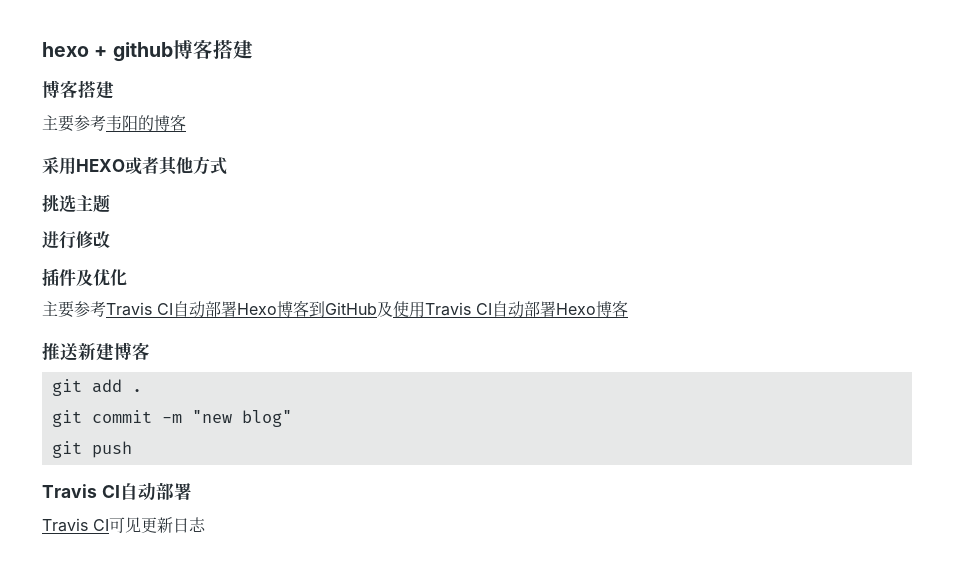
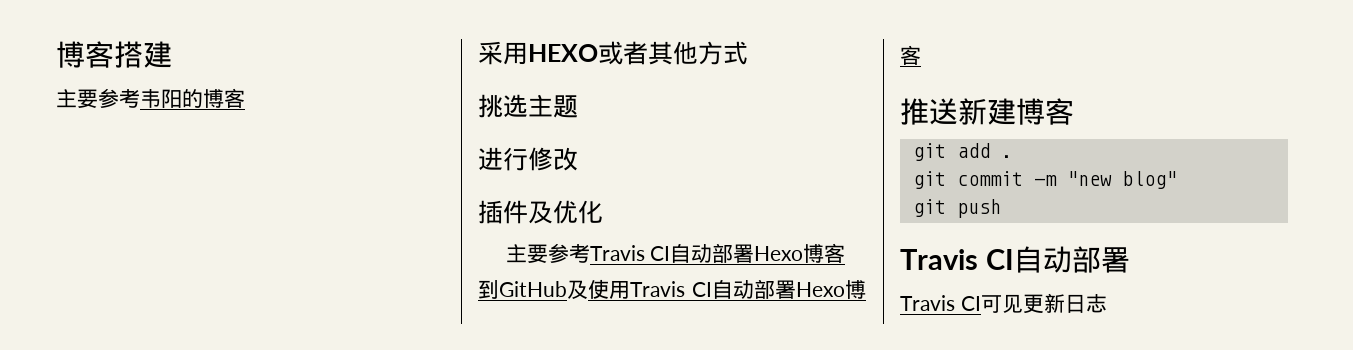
- hexo + github博客搭建

